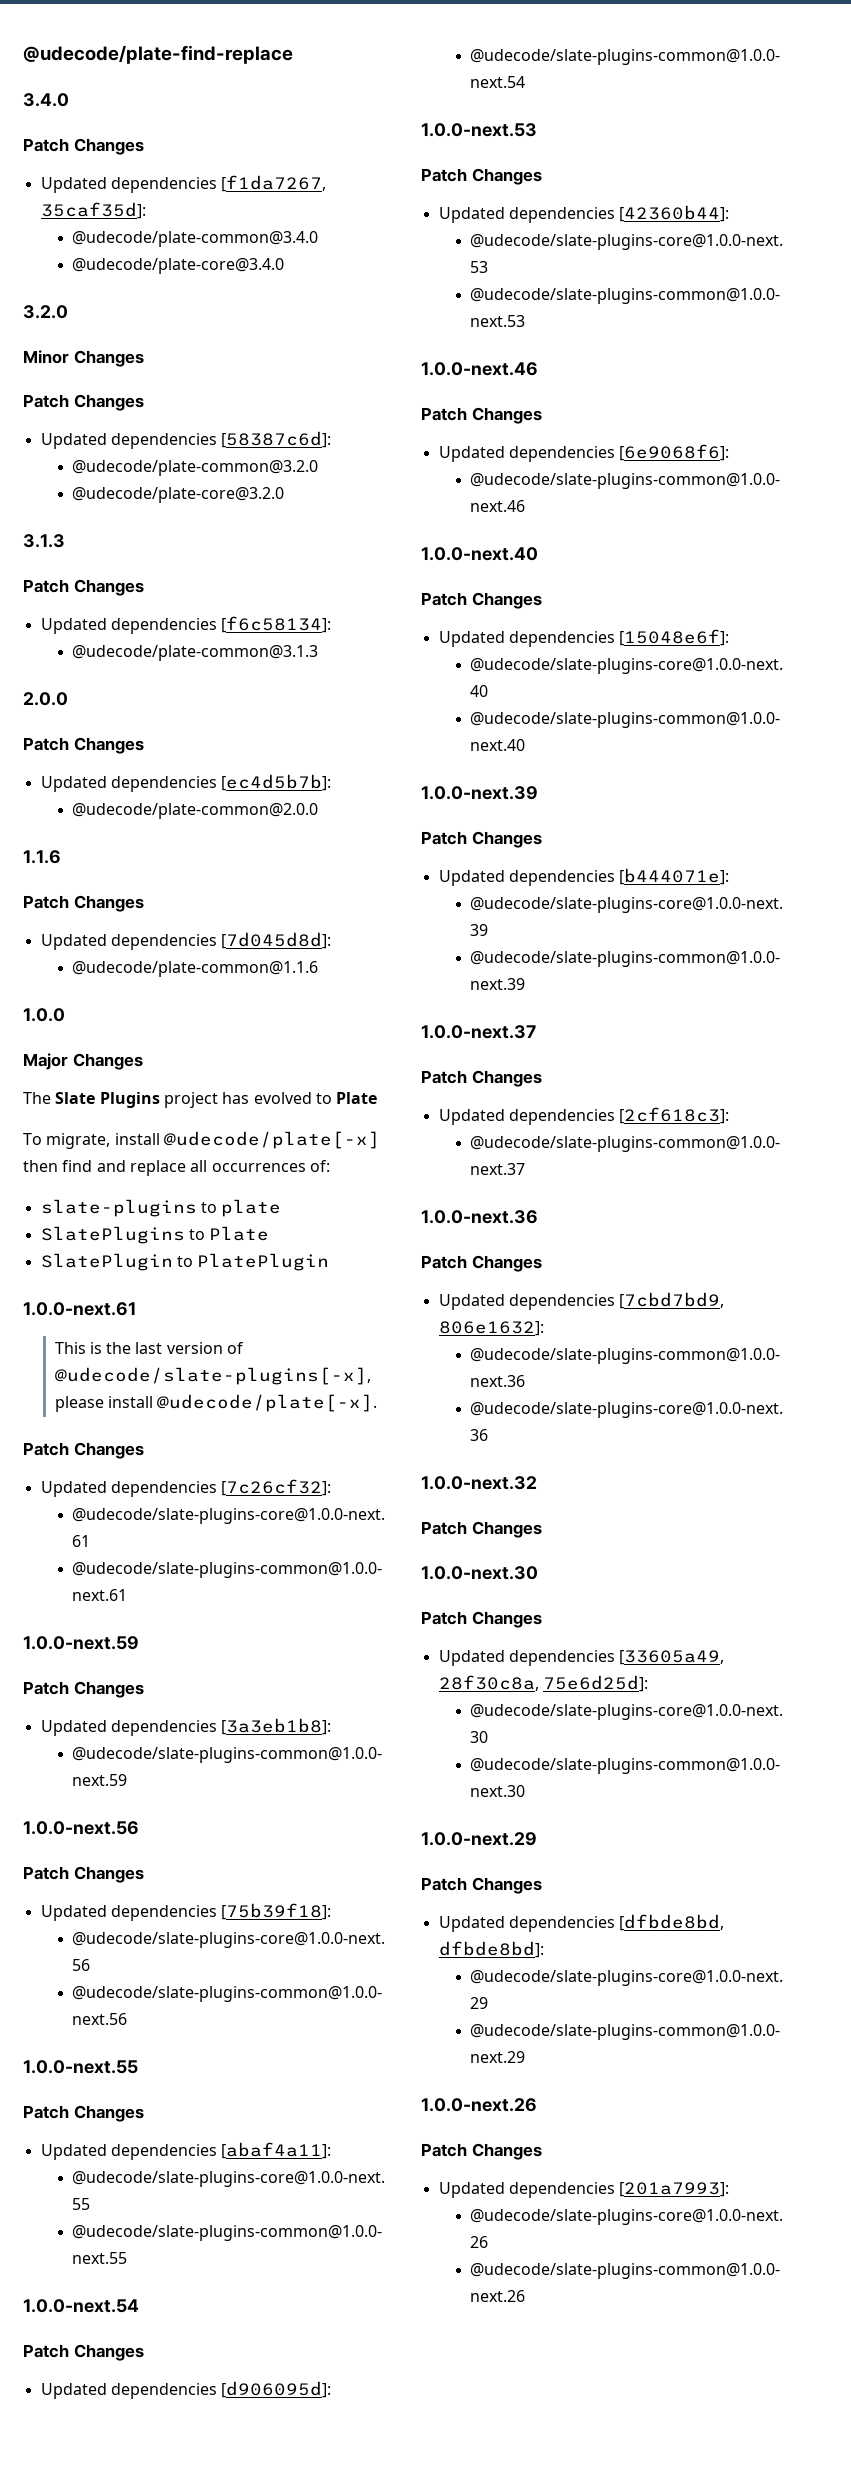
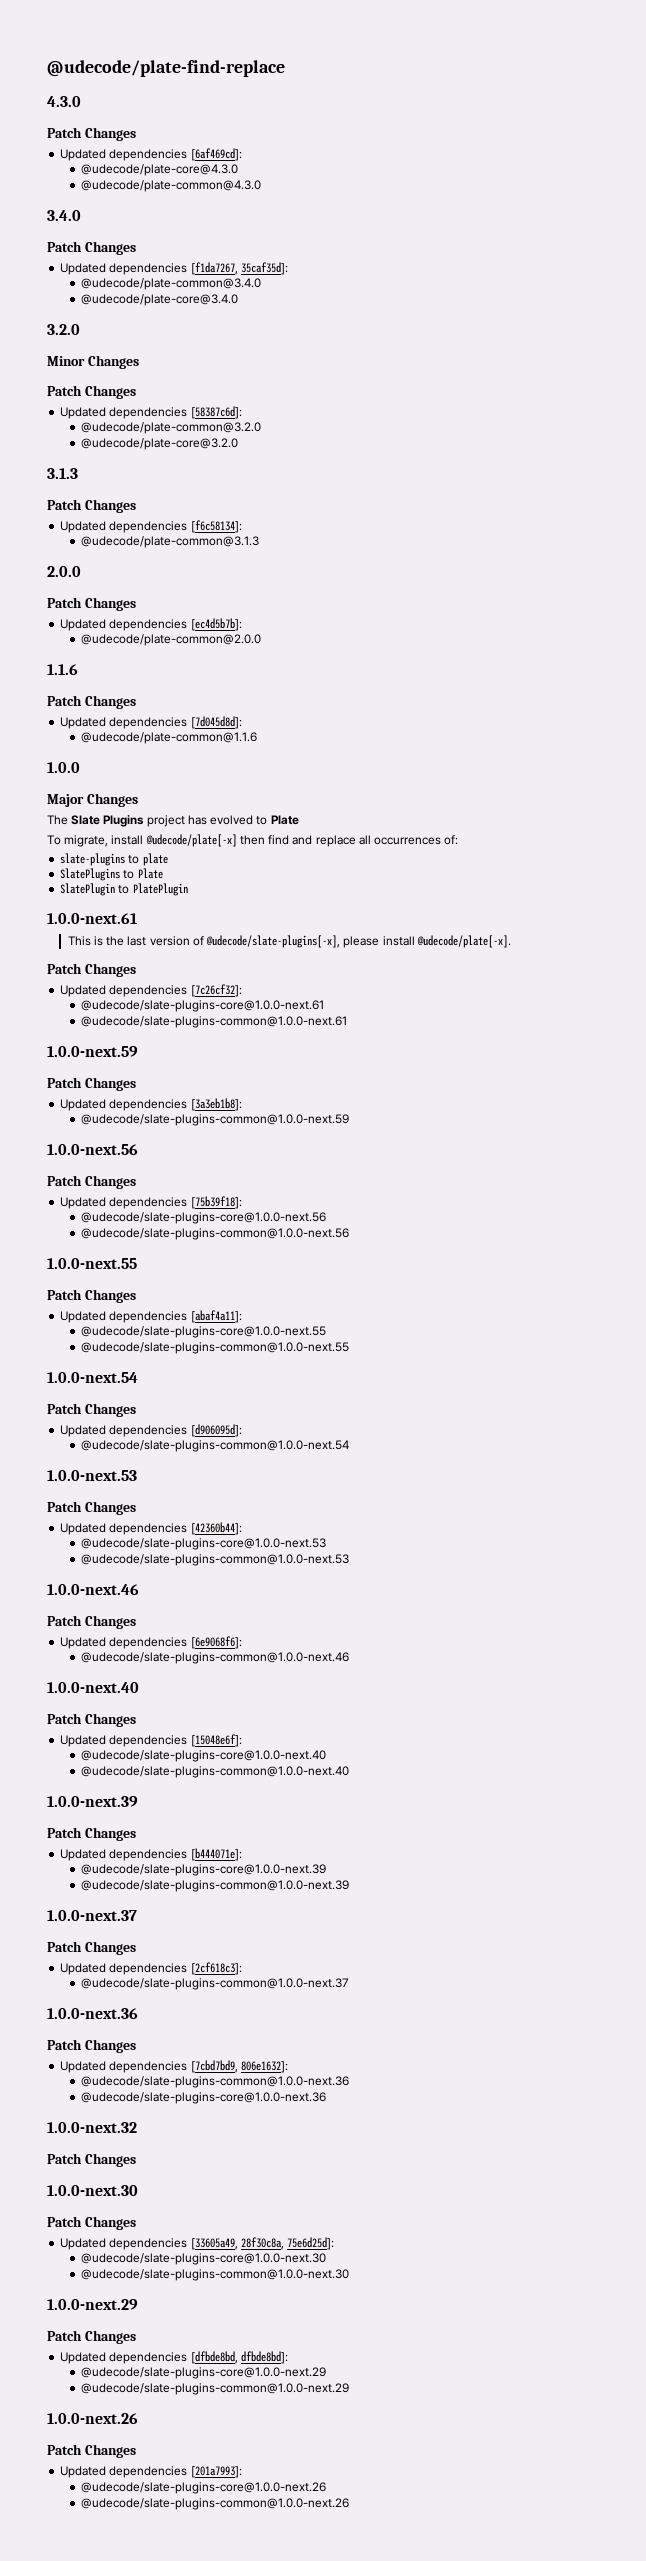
+ 4.3.0
+ Patch Changes
+ Updated dependencies [6af469cd]:
+ @udecode/plate-core@4.3.0
+ @udecode/plate-common@4.3.0

